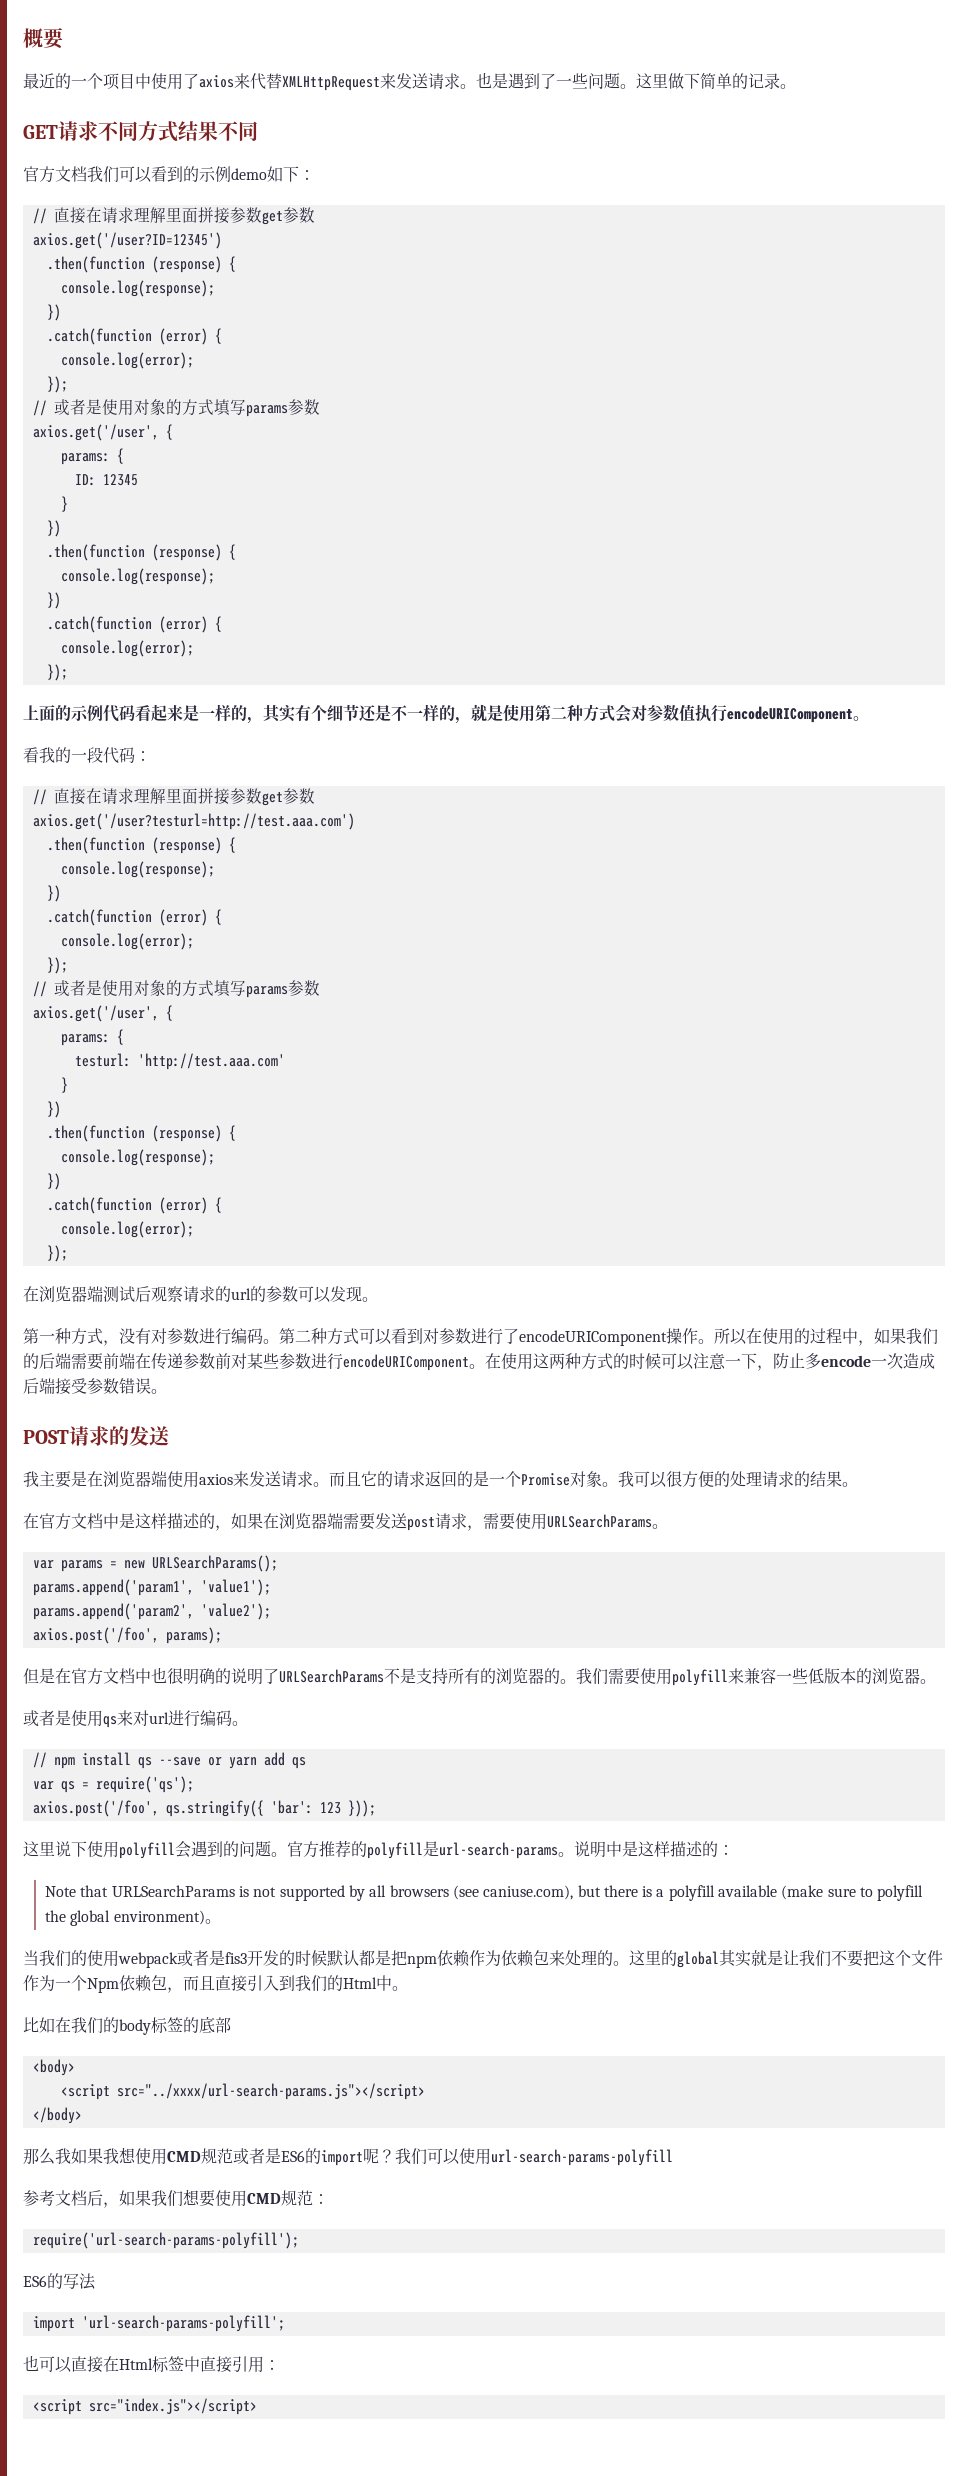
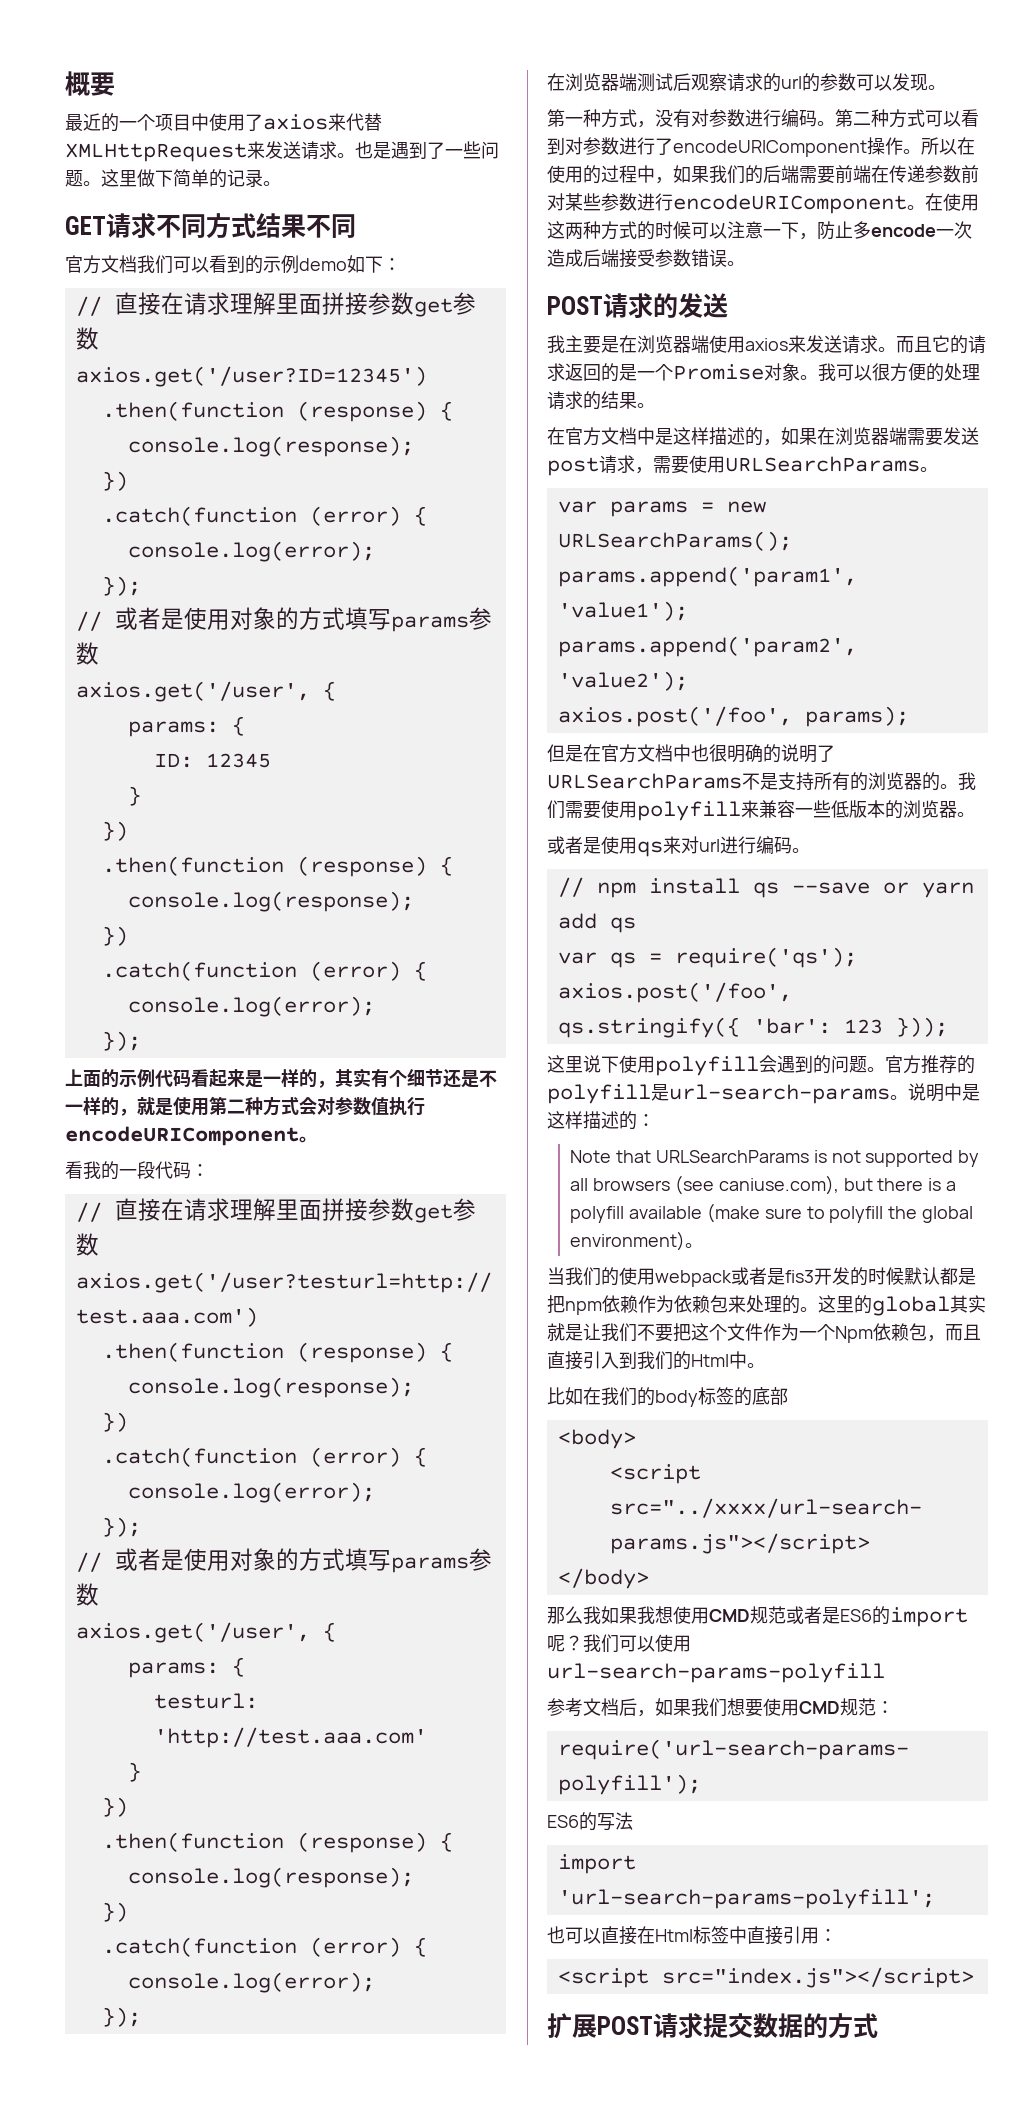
+ 扩展POST请求提交数据的方式

